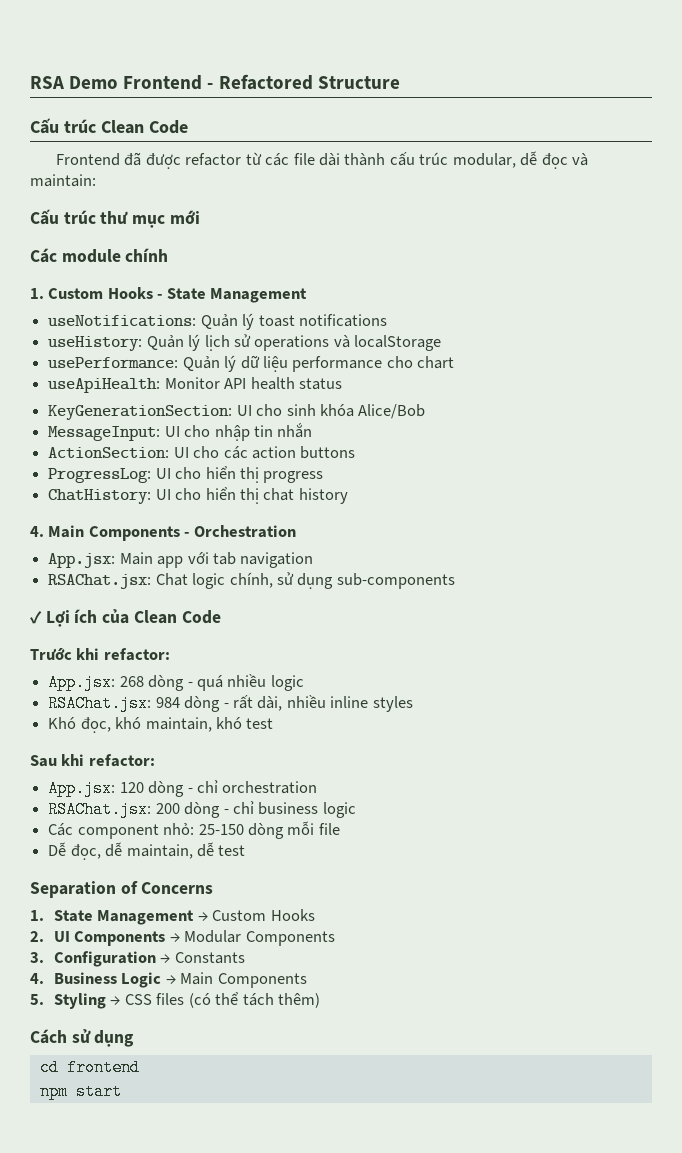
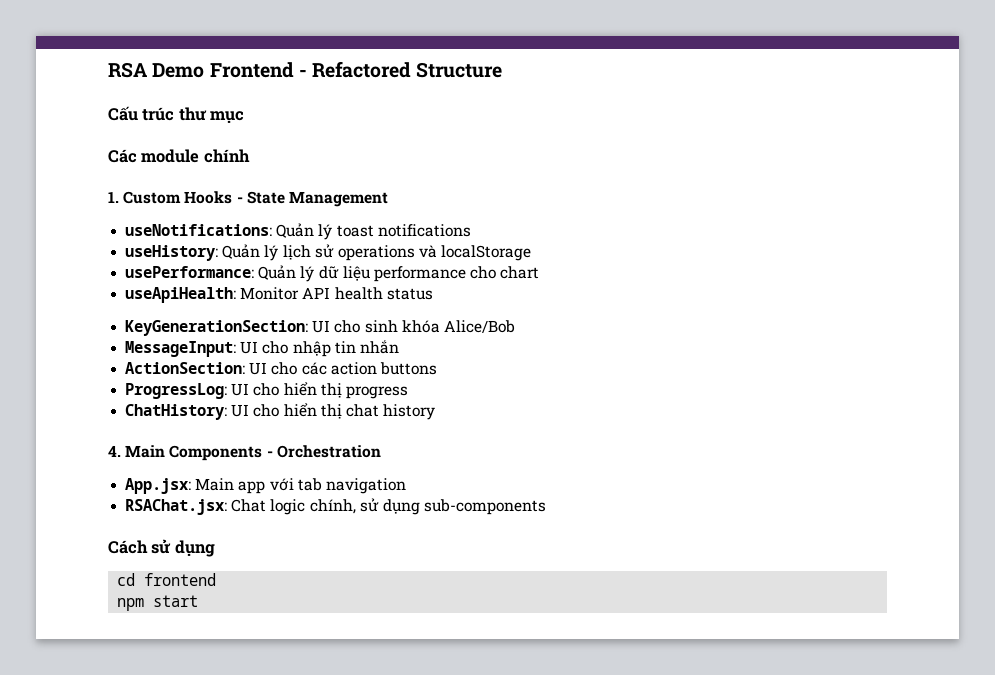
- Cấu trúc Clean Code
- Frontend đã được refactor từ các file dài thành cấu trúc modular, dễ đọc và maintain:
- Cấu trúc thư mục mới
+ Cấu trúc thư mục
- ✓ Lợi ích của Clean Code
- Trước khi refactor:
- App.jsx: 268 dòng - quá nhiều logic
- RSAChat.jsx: 984 dòng - rất dài, nhiều inline styles
- Khó đọc, khó maintain, khó test
- Sau khi refactor:
- App.jsx: 120 dòng - chỉ orchestration
- RSAChat.jsx: 200 dòng - chỉ business logic
- Các component nhỏ: 25-150 dòng mỗi file
- Dễ đọc, dễ maintain, dễ test
- Separation of Concerns
- 1. State Management → Custom Hooks
- 2. UI Components → Modular Components
- 3. Configuration → Constants
- 4. Business Logic → Main Components
- 5. Styling → CSS files (có thể tách thêm)

